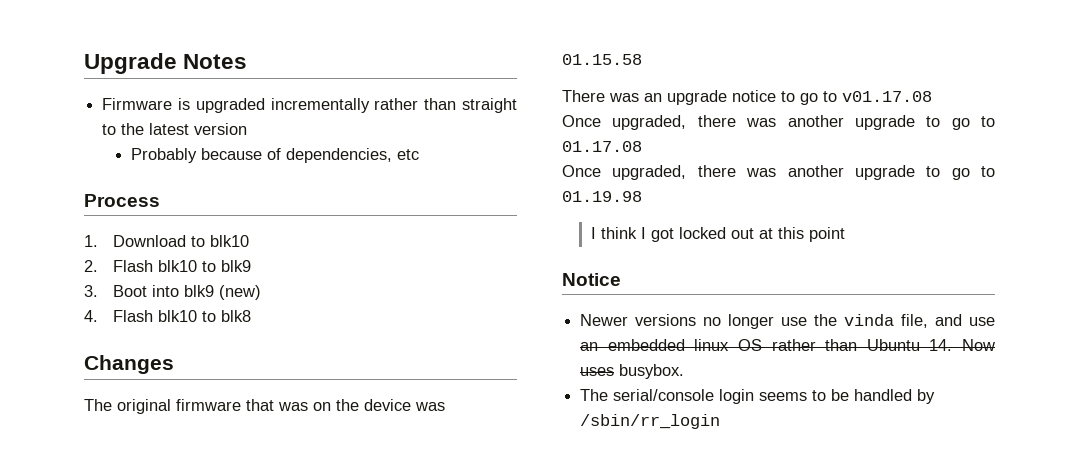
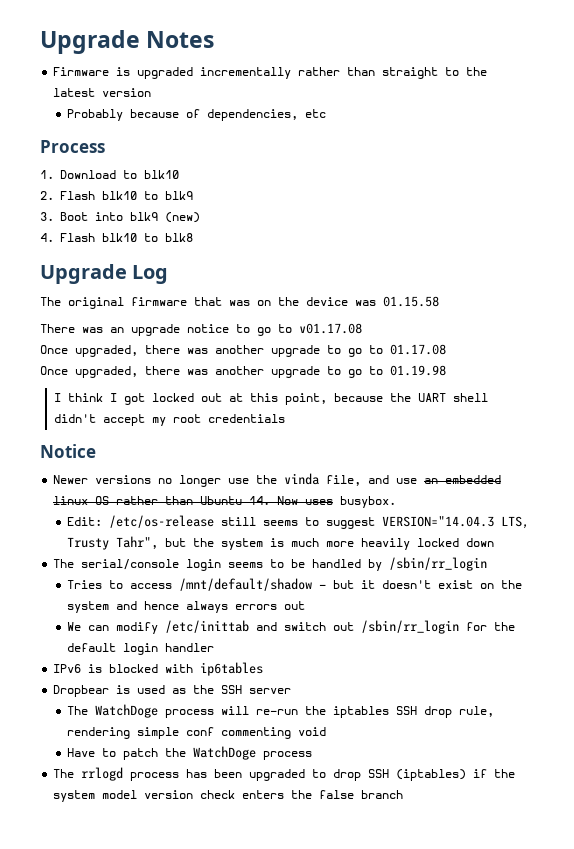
- Changes
+ Upgrade Log
- I think I got locked out at this point
+ I think I got locked out at this point, because the UART shell didn't accept my root credentials
+ Edit: /etc/os-release still seems to suggest VERSION="14.04.3 LTS, Trusty Tahr", but the system is much more heavily locked down
+ Tries to access /mnt/default/shadow - but it doesn't exist on the system and hence always errors out
+ We can modify /etc/inittab and switch out /sbin/rr_login for the default login handler
+ IPv6 is blocked with ip6tables
+ Dropbear is used as the SSH server
+ The WatchDoge process will re-run the iptables SSH drop rule, rendering simple conf commenting void
+ Have to patch the WatchDoge process
+ The rrlogd process has been upgraded to drop SSH (iptables) if the system model version check enters the false branch

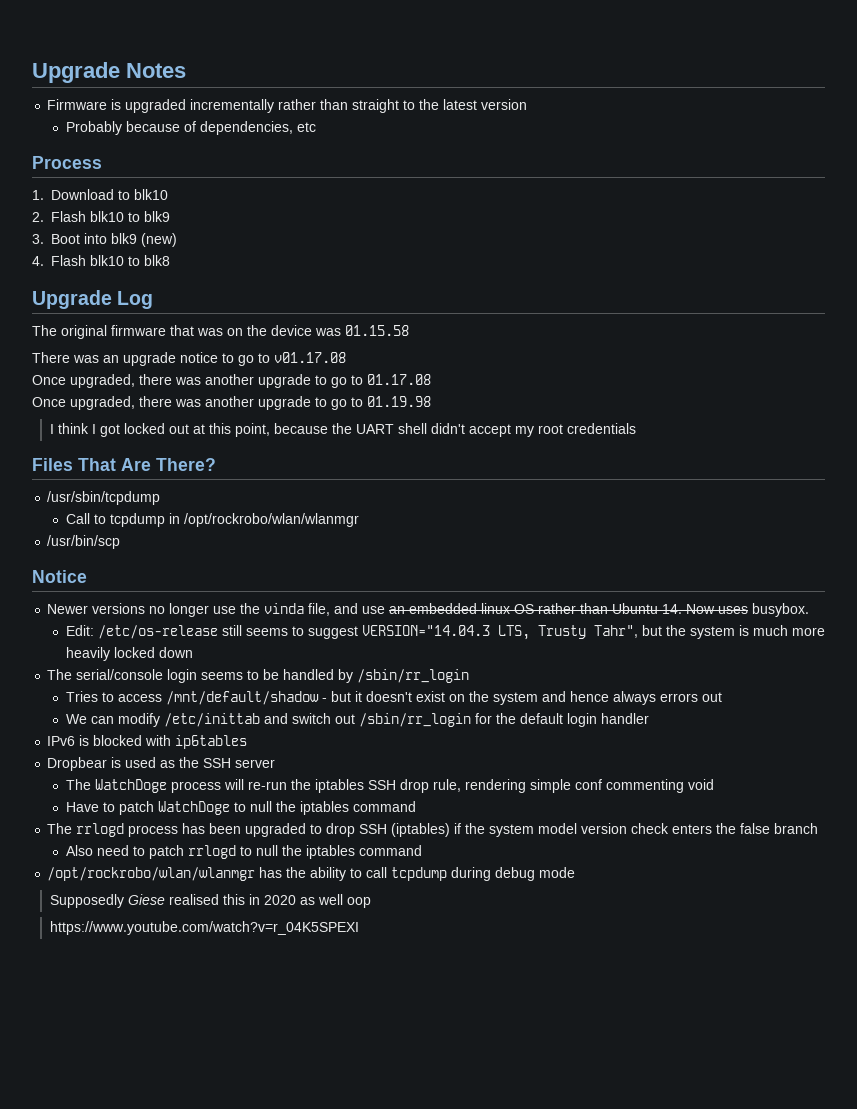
+ Files That Are There?
+ /usr/sbin/tcpdump
+ Call to tcpdump in /opt/rockrobo/wlan/wlanmgr
+ /usr/bin/scp
- Have to patch the WatchDoge process
+ Have to patch WatchDoge to null the iptables command
+ Also need to patch rrlogd to null the iptables command
+ /opt/rockrobo/wlan/wlanmgr has the ability to call tcpdump during debug mode
+ Supposedly Giese realised this in 2020 as well oop
+ https://www.youtube.com/watch?v=r_04K5SPEXI

